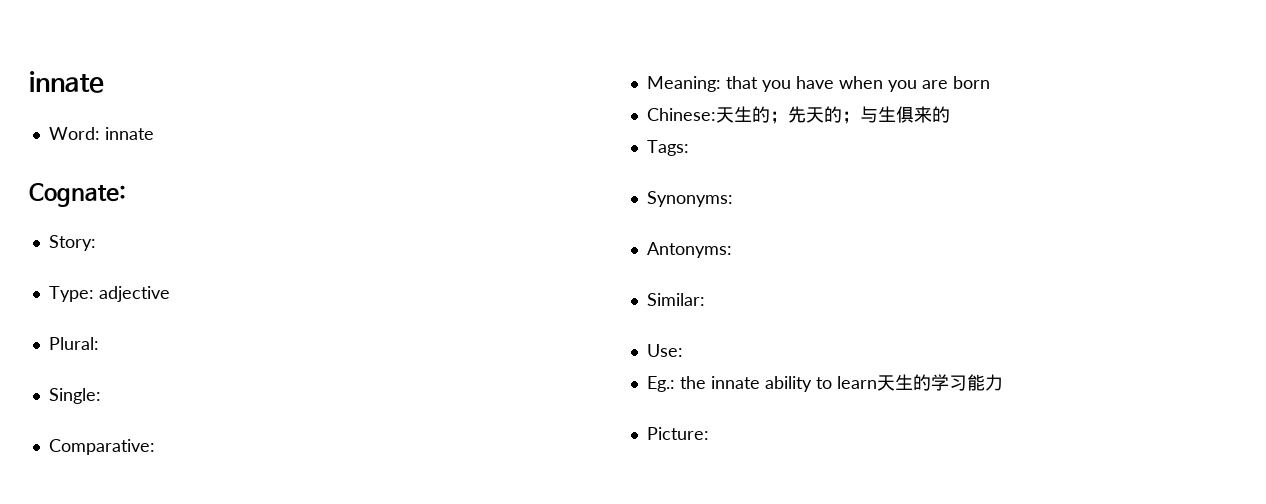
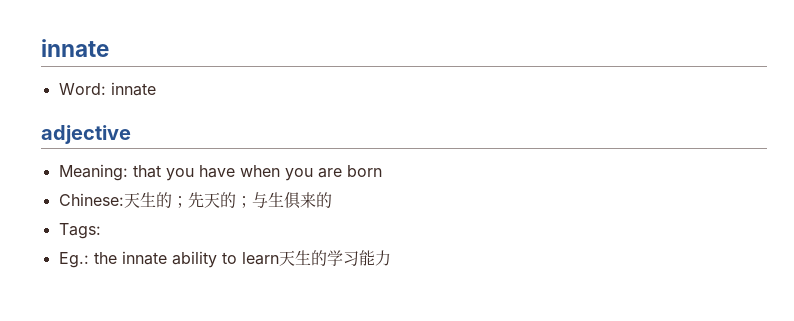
- Cognate:
- Story:
- Type: adjective
- Plural:
- Single:
- Comparative:
+ adjective
- Synonyms:
- Antonyms:
- Similar:
- Use:
- Picture:

